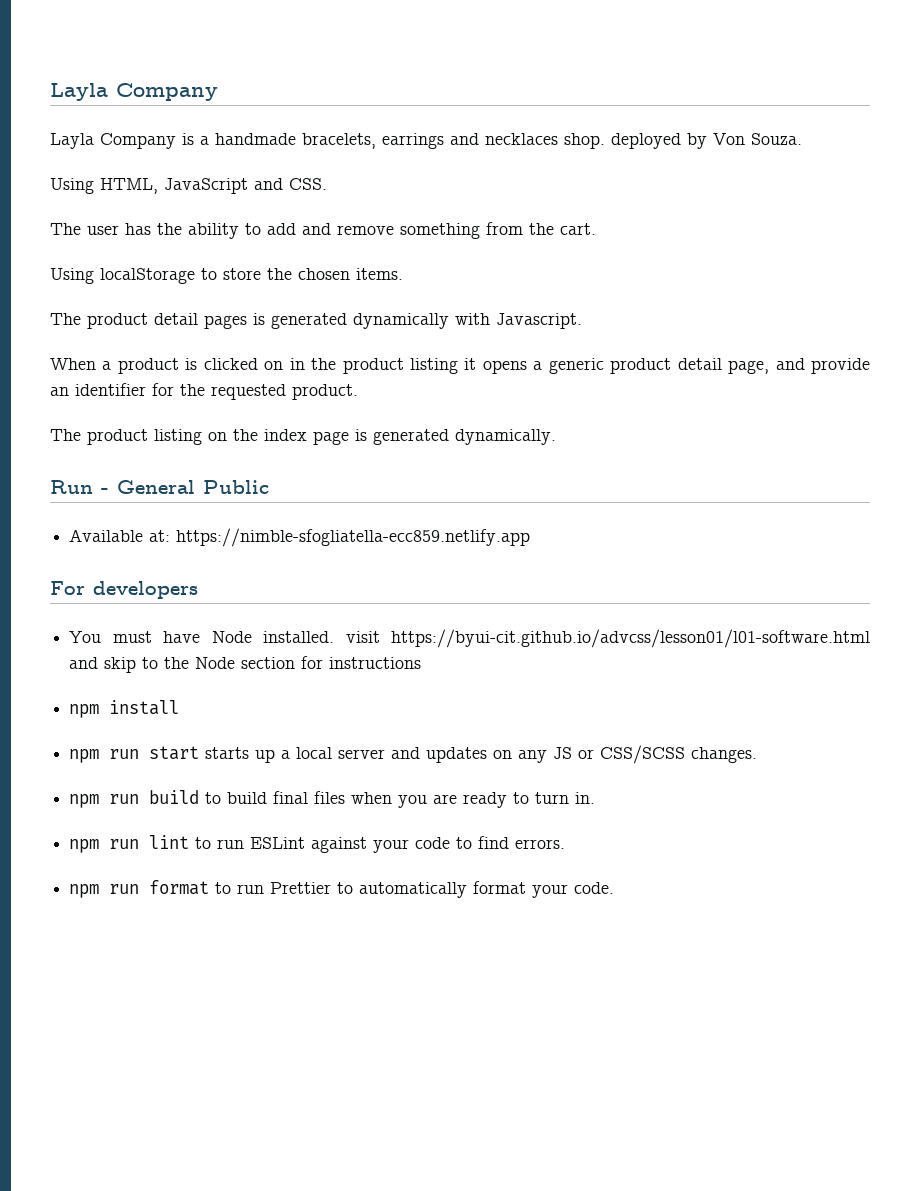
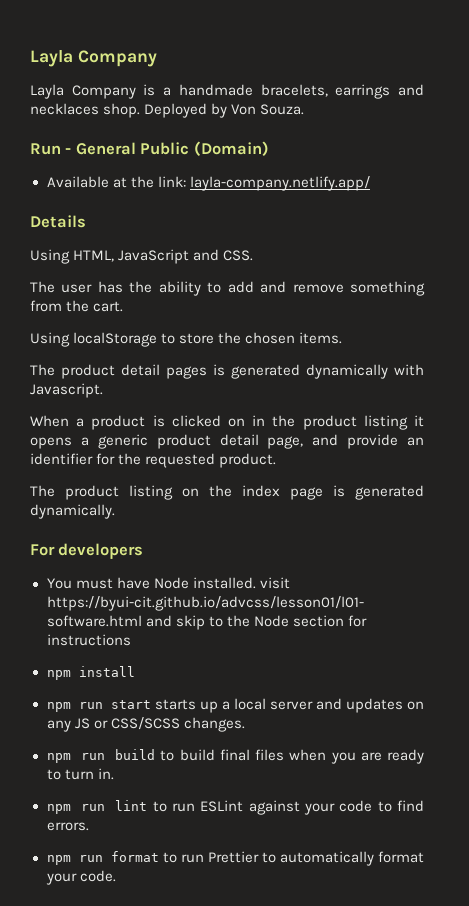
- Layla Company is a handmade bracelets, earrings and necklaces shop. deployed by Von Souza.
+ Layla Company is a handmade bracelets, earrings and necklaces shop. Deployed by Von Souza.
+ Run - General Public (Domain)
+ Available at the link: layla-company.netlify.app/
+ Details
- Run - General Public
- Available at: https://nimble-sfogliatella-ecc859.netlify.app

